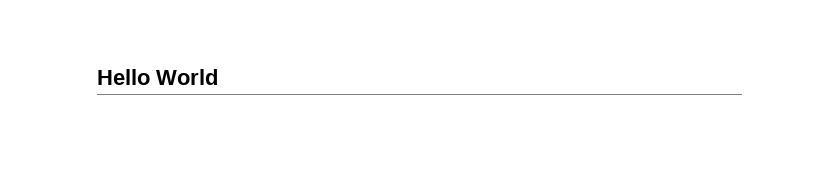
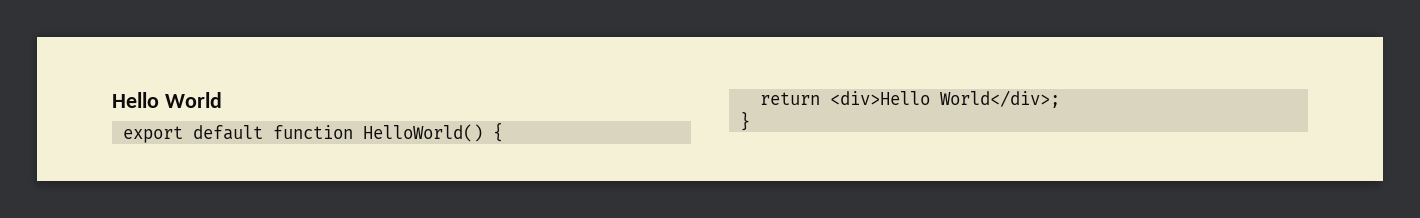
+ export default function HelloWorld() {
+ return <div>Hello World</div>;
+ }

